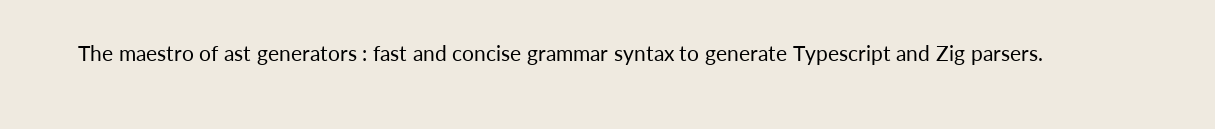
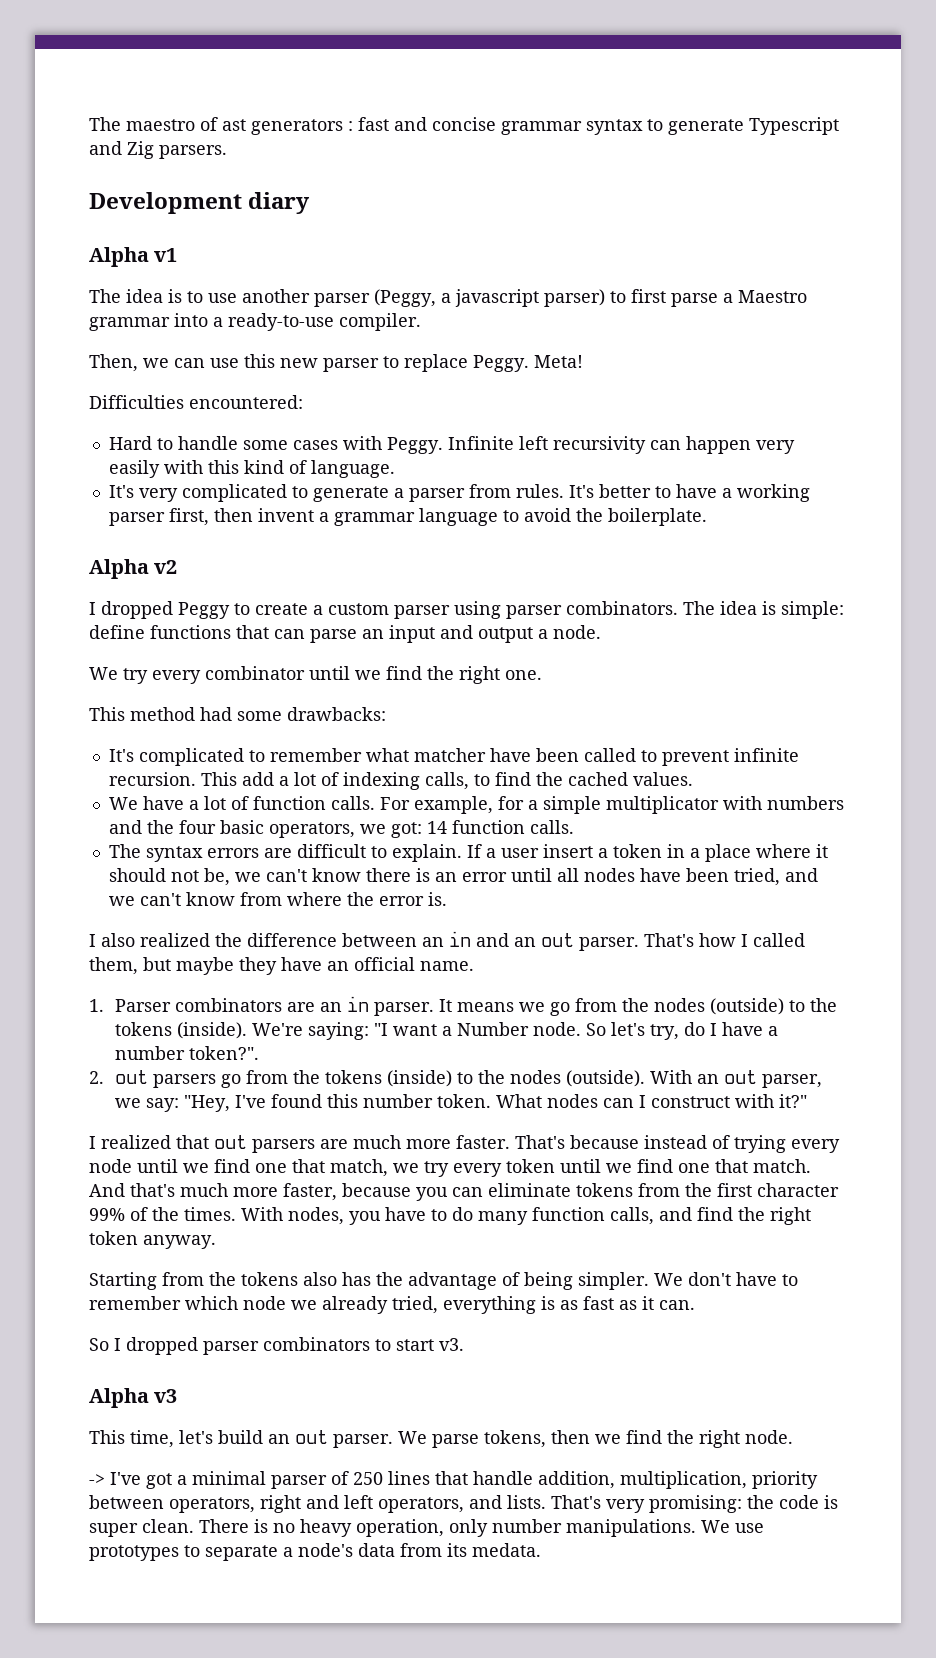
+ Development diary
+ Alpha v1
+ The idea is to use another parser (Peggy, a javascript parser) to first parse a Maestro grammar into a ready-to-use compiler.
+ Then, we can use this new parser to replace Peggy. Meta!
+ Difficulties encountered:
+ Hard to handle some cases with Peggy. Infinite left recursivity can happen very easily with this kind of language.
+ It's very complicated to generate a parser from rules. It's better to have a working parser first, then invent a grammar language to avoid the boilerplate.
+ Alpha v2
+ I dropped Peggy to create a custom parser using parser combinators. The idea is simple: define functions that can parse an input and output a node.
+ We try every combinator until we find the right one.
+ This method had some drawbacks:
+ It's complicated to remember what matcher have been called to prevent infinite recursion. This add a lot of indexing calls, to find the cached values.
+ We have a lot of function calls. For example, for a simple multiplicator with numbers and the four basic operators, we got: 14 function calls.
+ The syntax errors are difficult to explain. If a user insert a token in a place where it should not be, we can't know there is an error until all nodes have been tried, and we can't know from where the error is.
+ I also realized the difference between an in and an out parser. That's how I called them, but maybe they have an official name.
+ 1. Parser combinators are an in parser. It means we go from the nodes (outside) to the tokens (inside). We're saying: "I want a Number node. So let's try, do I have a number token?".
+ 2. out parsers go from the tokens (inside) to the nodes (outside). With an out parser, we say: "Hey, I've found this number token. What nodes can I construct with it?"
+ I realized that out parsers are much more faster. That's because instead of trying every node until we find one that match, we try every token until we find one that match. And that's much more faster, because you can eliminate tokens from the first character 99% of the times. With nodes, you have to do many function calls, and find the right token anyway.
+ Starting from the tokens also has the advantage of being simpler. We don't have to remember which node we already tried, everything is as fast as it can.
+ So I dropped parser combinators to start v3.
+ Alpha v3
+ This time, let's build an out parser. We parse tokens, then we find the right node.
+ -> I've got a minimal parser of 250 lines that handle addition, multiplication, priority between operators, right and left operators, and lists. That's very promising: the code is super clean. There is no heavy operation, only number manipulations. We use prototypes to separate a node's data from its medata.

